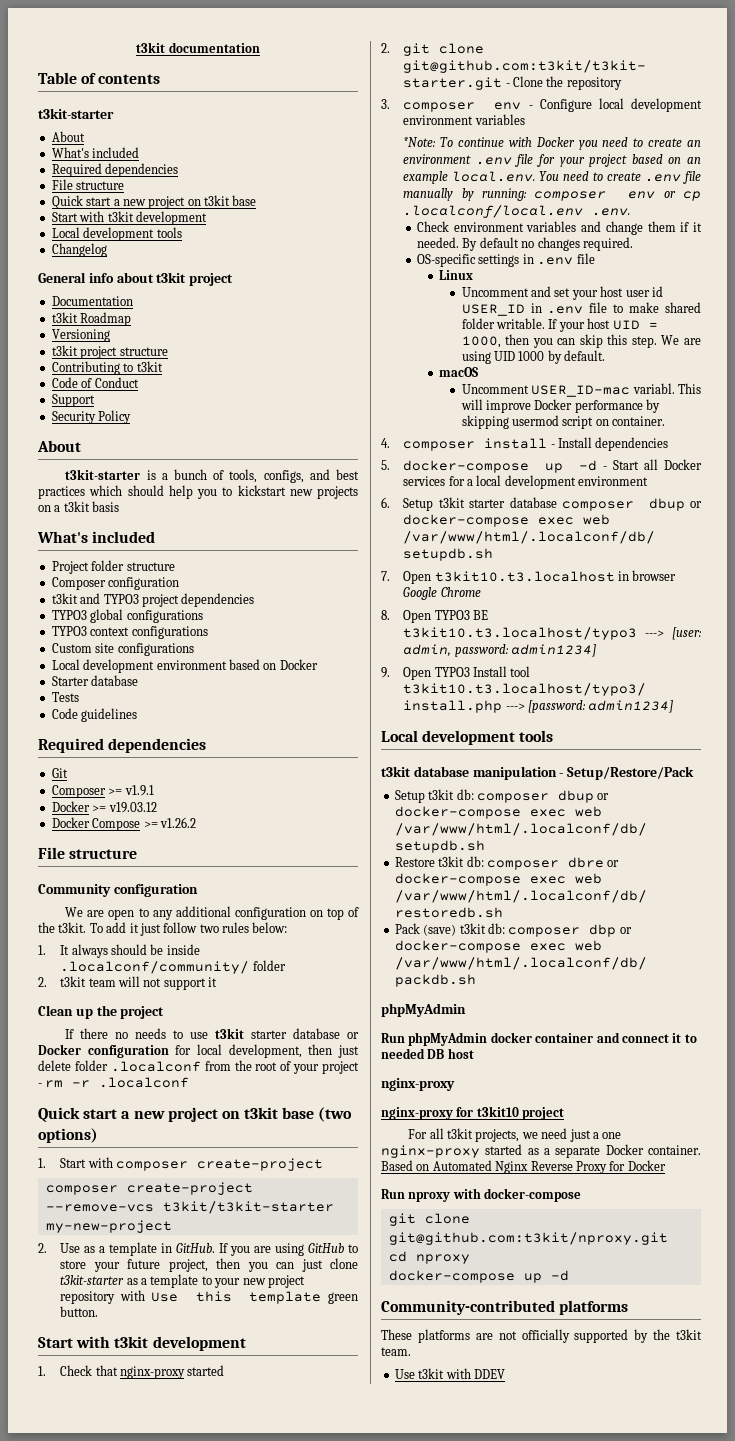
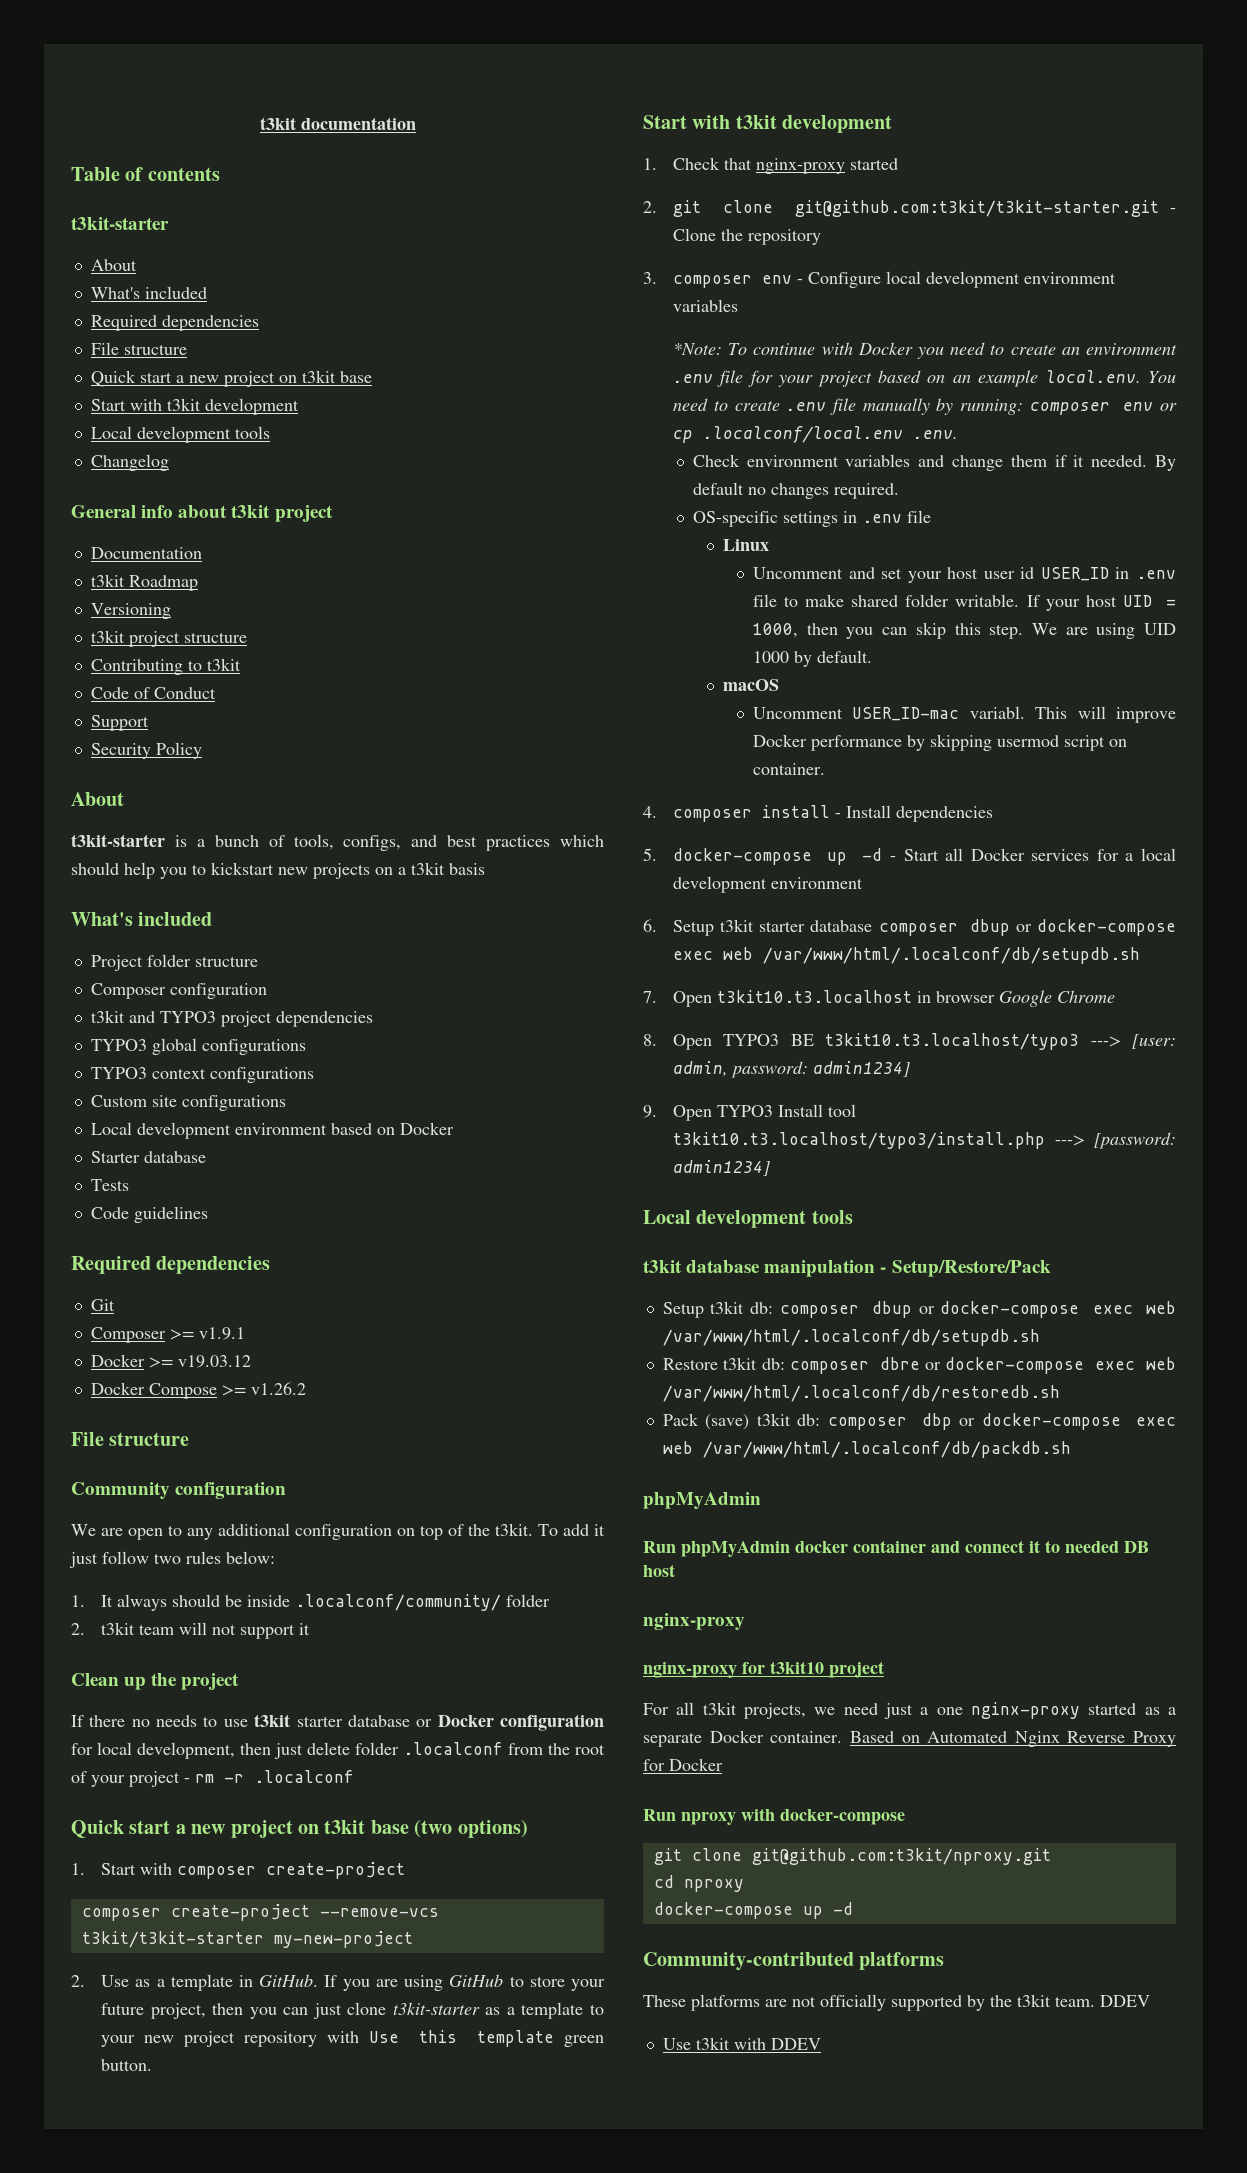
- These platforms are not officially supported by the t3kit team.
+ These platforms are not officially supported by the t3kit team. DDEV

